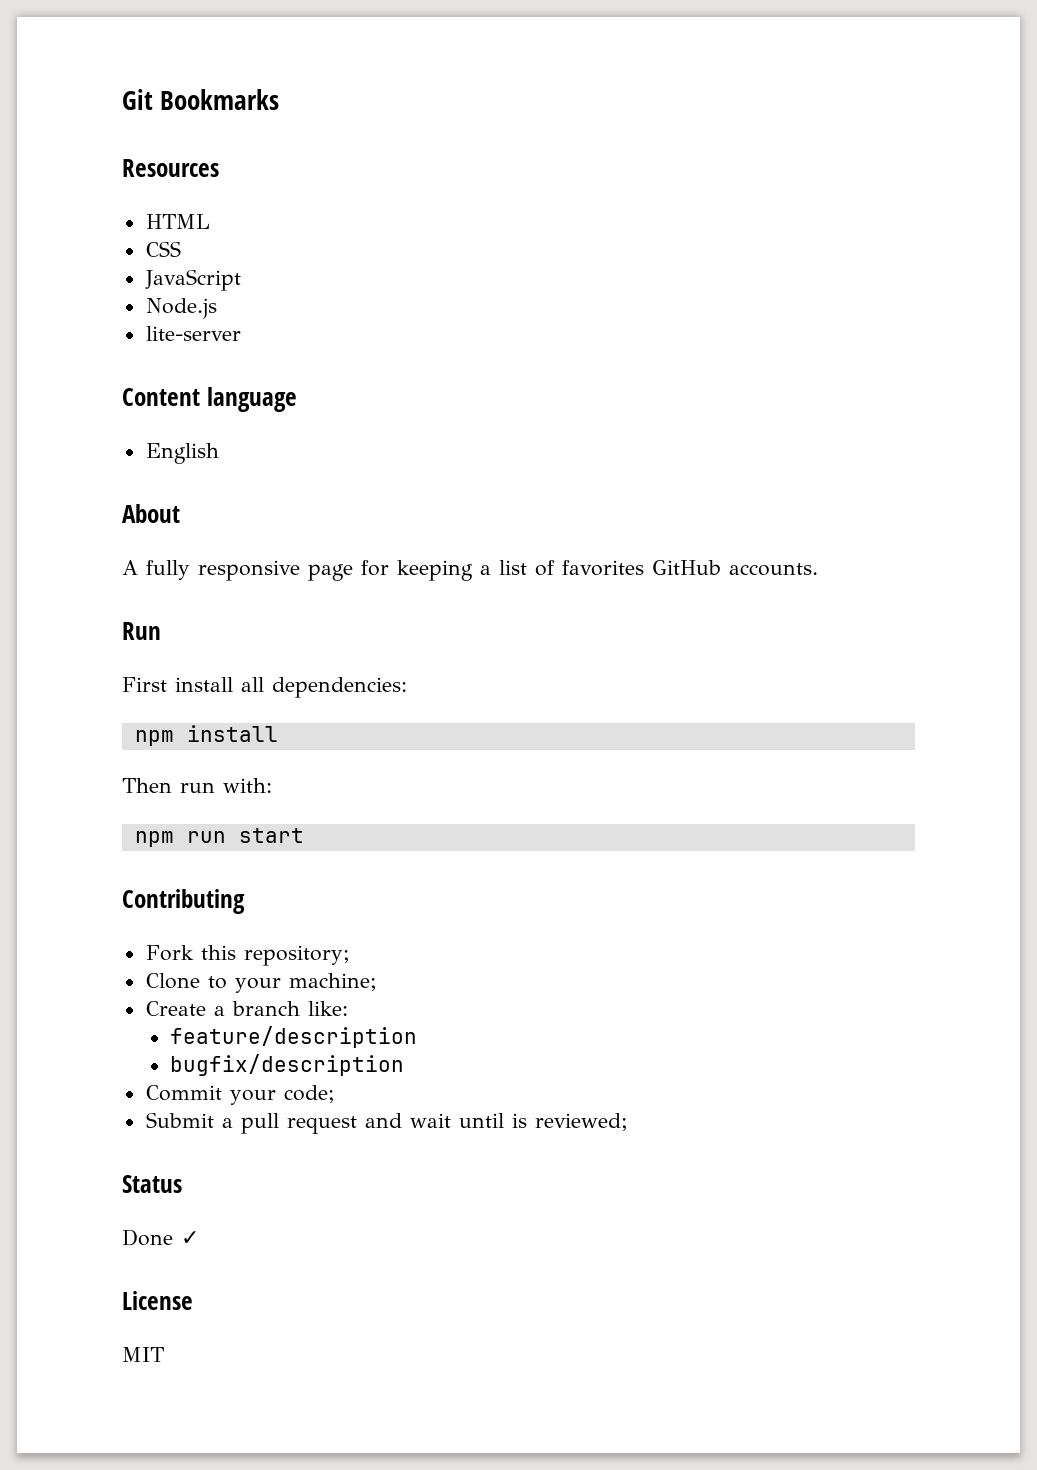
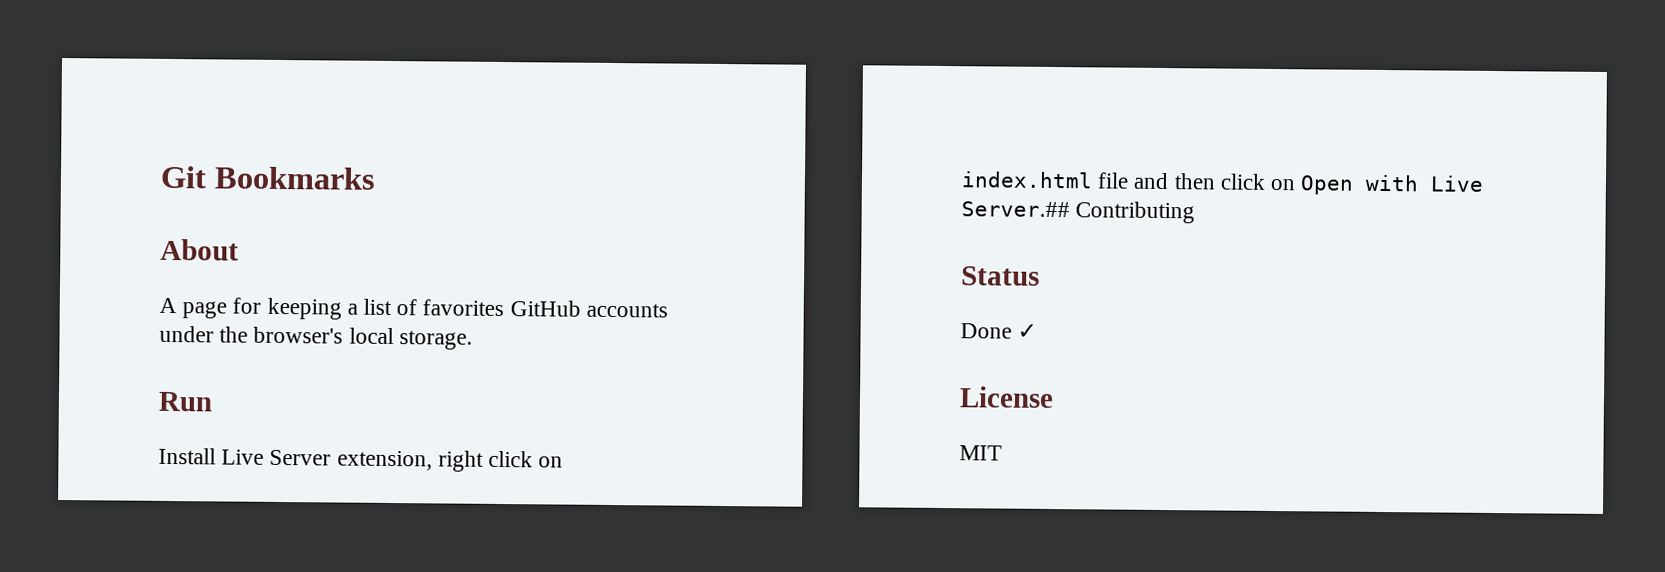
- Resources
- HTML
- CSS
- JavaScript
- Node.js
- lite-server
- Content language
- English
- A fully responsive page for keeping a list of favorites GitHub accounts.
+ A page for keeping a list of favorites GitHub accounts under the browser's local storage.
  Run
- First install all dependencies:
- npm install
- Then run with:
- npm run start
- Contributing
- Fork this repository;
- Clone to your machine;
- Create a branch like:
- feature/description
- bugfix/description
- Commit your code;
- Submit a pull request and wait until is reviewed;
+ Install Live Server extension, right click on index.html file and then click on Open with Live Server.## Contributing

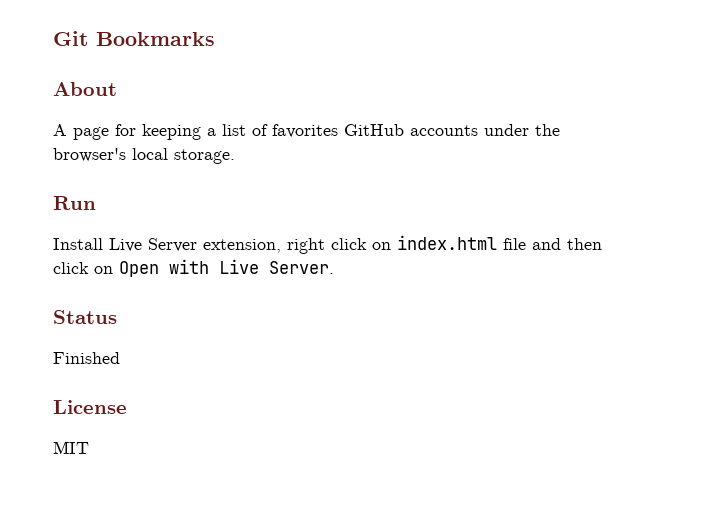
- Install Live Server extension, right click on index.html file and then click on Open with Live Server.## Contributing
+ Install Live Server extension, right click on index.html file and then click on Open with Live Server.
- Done ✓
+ Finished

